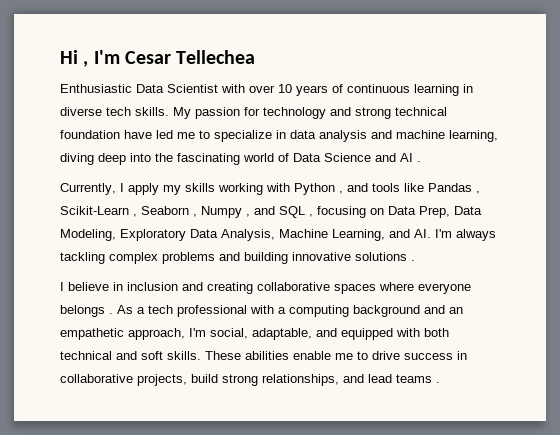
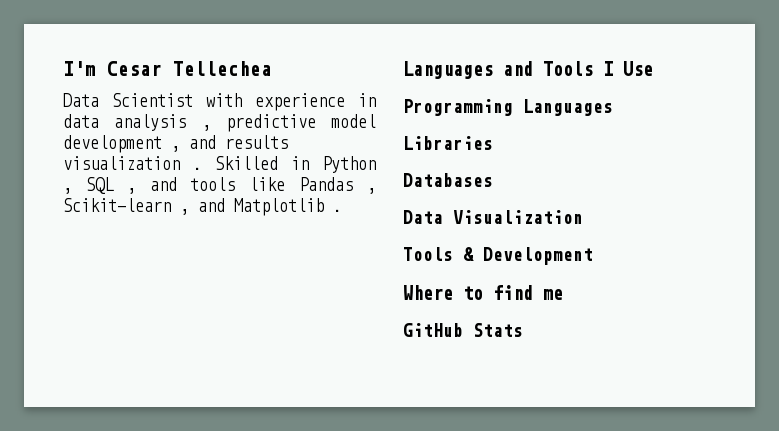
- Hi , I'm Cesar Tellechea
+ I'm Cesar Tellechea
- Enthusiastic Data Scientist with over 10 years of continuous learning in diverse tech skills. My passion for technology and strong technical foundation have led me to specialize in data analysis and machine learning, diving deep into the fascinating world of Data Science and AI .
- Currently, I apply my skills working with Python , and tools like Pandas , Scikit-Learn , Seaborn , Numpy , and SQL , focusing on Data Prep, Data Modeling, Exploratory Data Analysis, Machine Learning, and AI. I'm always tackling complex problems and building innovative solutions .
- I believe in inclusion and creating collaborative spaces where everyone belongs . As a tech professional with a computing background and an empathetic approach, I'm social, adaptable, and equipped with both technical and soft skills. These abilities enable me to drive success in collaborative projects, build strong relationships, and lead teams .
+ Data Scientist with experience in data analysis , predictive model development , and results visualization . Skilled in Python , SQL , and tools like Pandas , Scikit-learn , and Matplotlib .
+ Languages and Tools I Use
+ Programming Languages
+ Libraries
+ Databases
+ Data Visualization
+ Tools & Development
+ Where to find me
+ GitHub Stats

